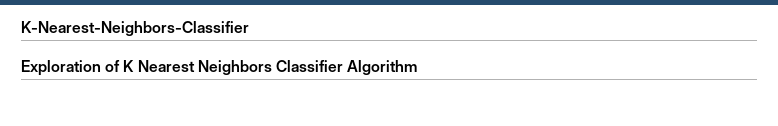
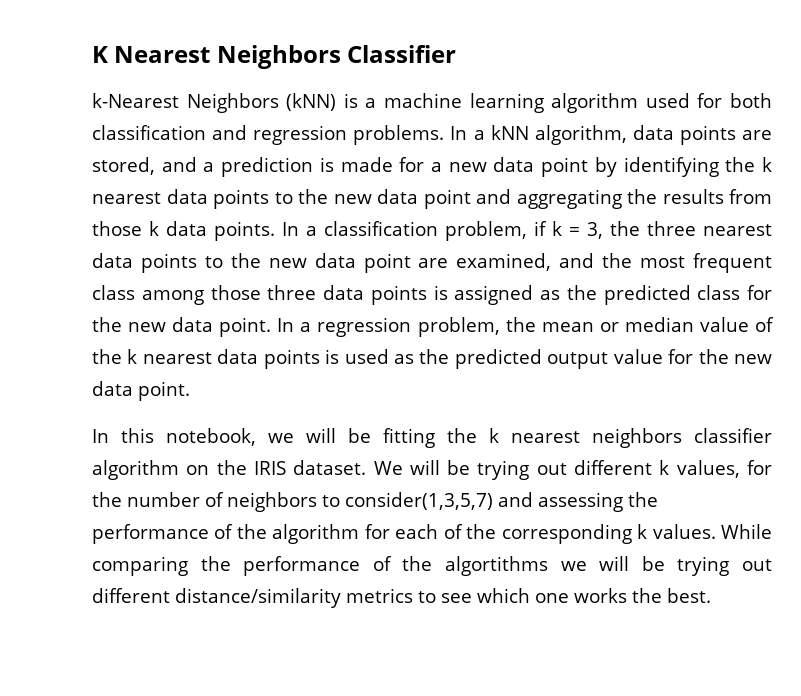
- K-Nearest-Neighbors-Classifier
- Exploration of K Nearest Neighbors Classifier Algorithm
+ K Nearest Neighbors Classifier
+ k-Nearest Neighbors (kNN) is a machine learning algorithm used for both classification and regression problems. In a kNN algorithm, data points are stored, and a prediction is made for a new data point by identifying the k nearest data points to the new data point and aggregating the results from those k data points. In a classification problem, if k = 3, the three nearest data points to the new data point are examined, and the most frequent class among those three data points is assigned as the predicted class for the new data point. In a regression problem, the mean or median value of the k nearest data points is used as the predicted output value for the new data point.
+ In this notebook, we will be fitting the k nearest neighbors classifier algorithm on the IRIS dataset. We will be trying out different k values, for the number of neighbors to consider(1,3,5,7) and assessing the performance of the algorithm for each of the corresponding k values. While comparing the performance of the algortithms we will be trying out different distance/similarity metrics to see which one works the best.

